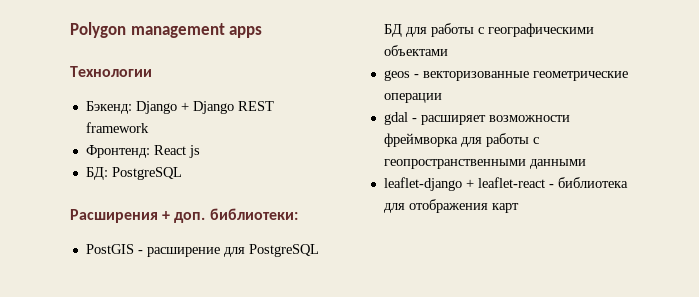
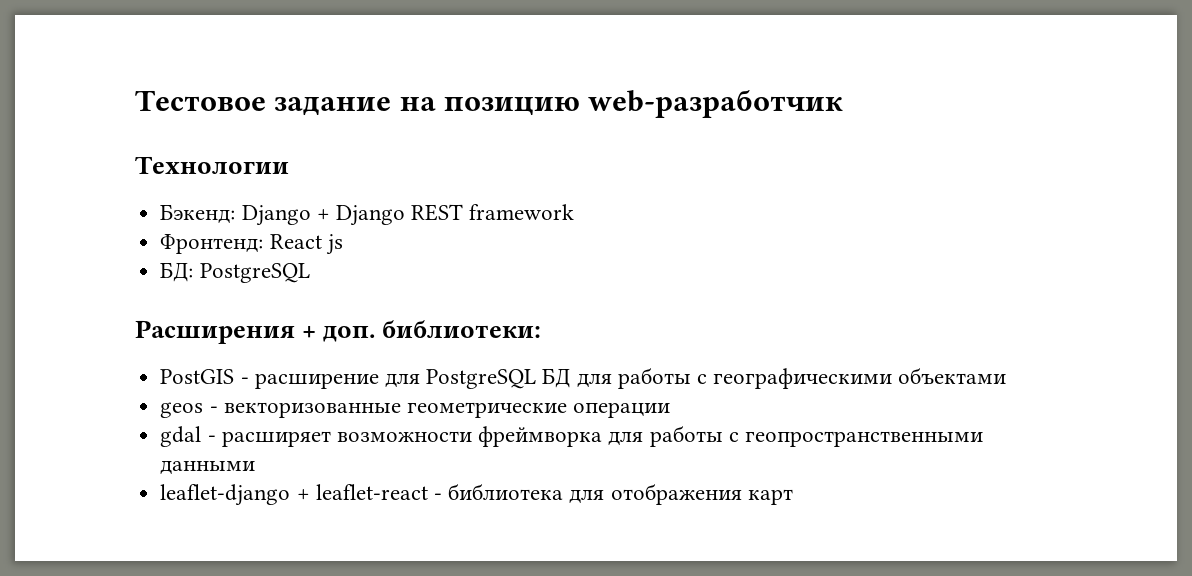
- Polygon management apps
+ Тестовое задание на позицию web-разработчик

